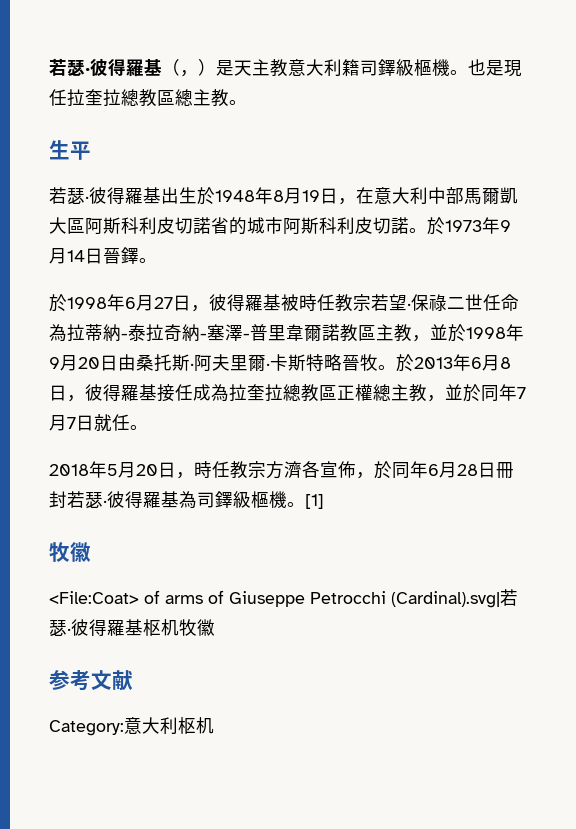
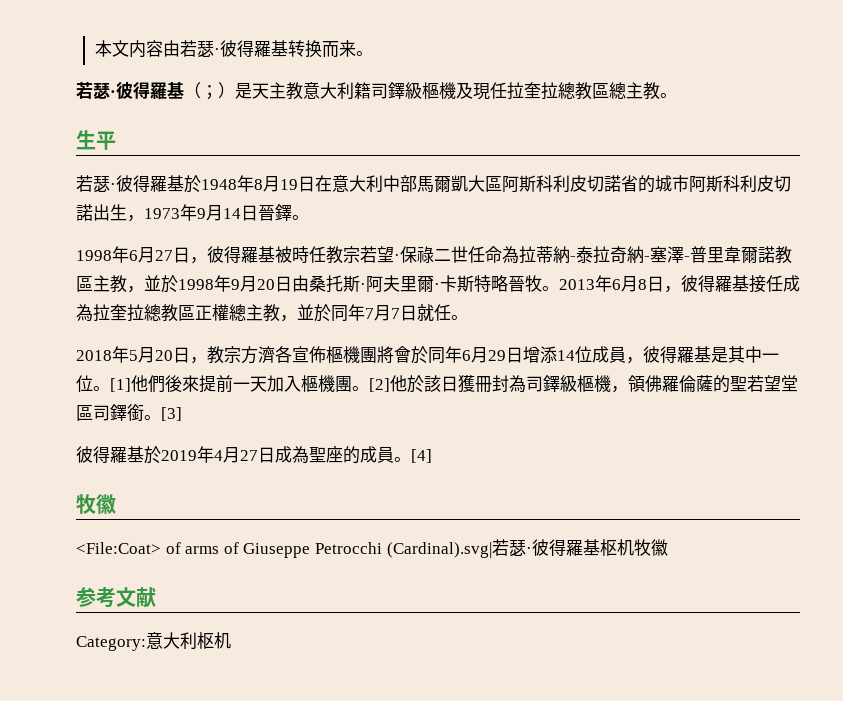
+ 本文内容由若瑟·彼得羅基转换而来。
- 若瑟·彼得羅基（，）是天主教意大利籍司鐸級樞機。也是現任拉奎拉總教區總主教。
+ 若瑟·彼得羅基（；）是天主教意大利籍司鐸級樞機及現任拉奎拉總教區總主教。
- 若瑟·彼得羅基出生於1948年8月19日，在意大利中部馬爾凱大區阿斯科利皮切諾省的城市阿斯科利皮切諾。於1973年9月14日晉鐸。
+ 若瑟·彼得羅基於1948年8月19日在意大利中部馬爾凱大區阿斯科利皮切諾省的城市阿斯科利皮切諾出生，1973年9月14日晉鐸。
- 於1998年6月27日，彼得羅基被時任教宗若望·保祿二世任命為拉蒂納-泰拉奇納-塞澤-普里韋爾諾教區主教，並於1998年9月20日由桑托斯·阿夫里爾·卡斯特略晉牧。
+ 1998年6月27日，彼得羅基被時任教宗若望·保祿二世任命為拉蒂納-泰拉奇納-塞澤-普里韋爾諾教區主教，並於1998年9月20日由桑托斯·阿夫里爾·卡斯特略晉牧。
- 於2013年6月8日，彼得羅基接任成為拉奎拉總教區正權總主教，並於同年7月7日就任。
+ 2013年6月8日，彼得羅基接任成為拉奎拉總教區正權總主教，並於同年7月7日就任。
- 2018年5月20日，時任教宗方濟各宣佈，於同年6月28日冊封若瑟·彼得羅基為司鐸級樞機。[1]
+ 2018年5月20日，教宗方濟各宣佈樞機團將會於同年6月29日增添14位成員，彼得羅基是其中一位。[1]他們後來提前一天加入樞機團。[2]他於該日獲冊封為司鐸級樞機，領佛羅倫薩的聖若望堂區司鐸銜。[3]
+ 彼得羅基於2019年4月27日成為聖座的成員。[4]

